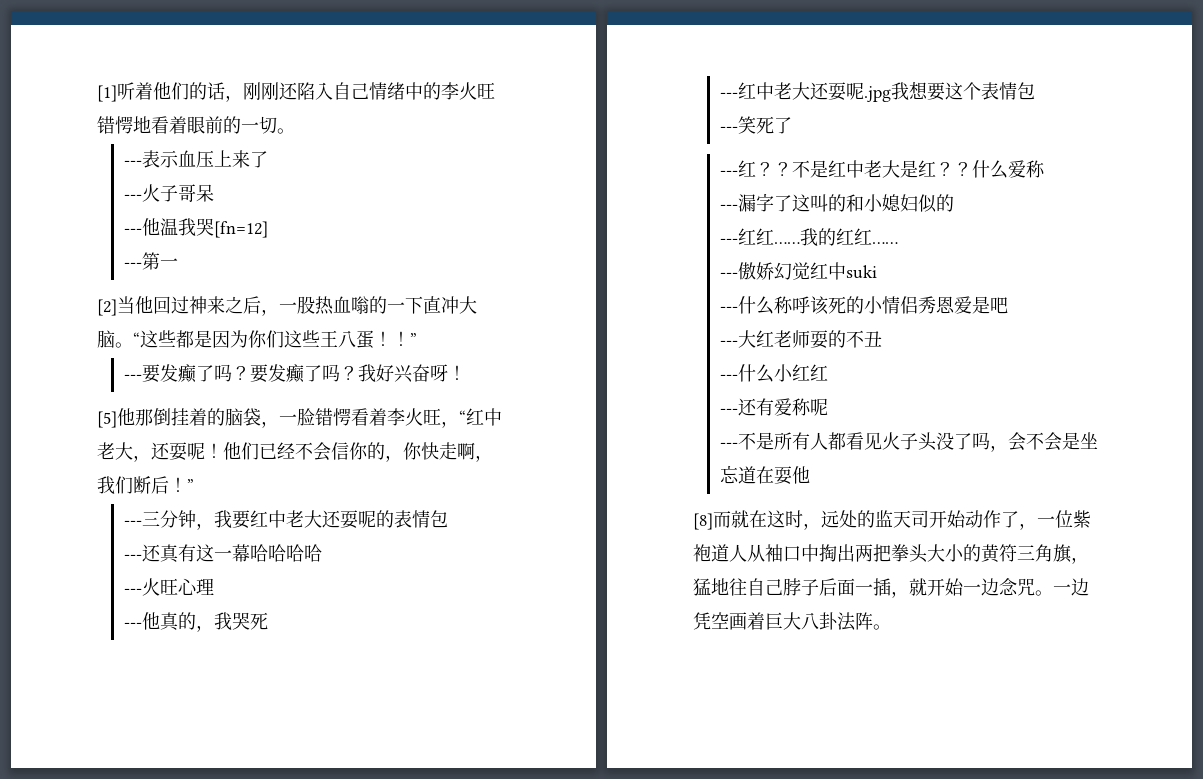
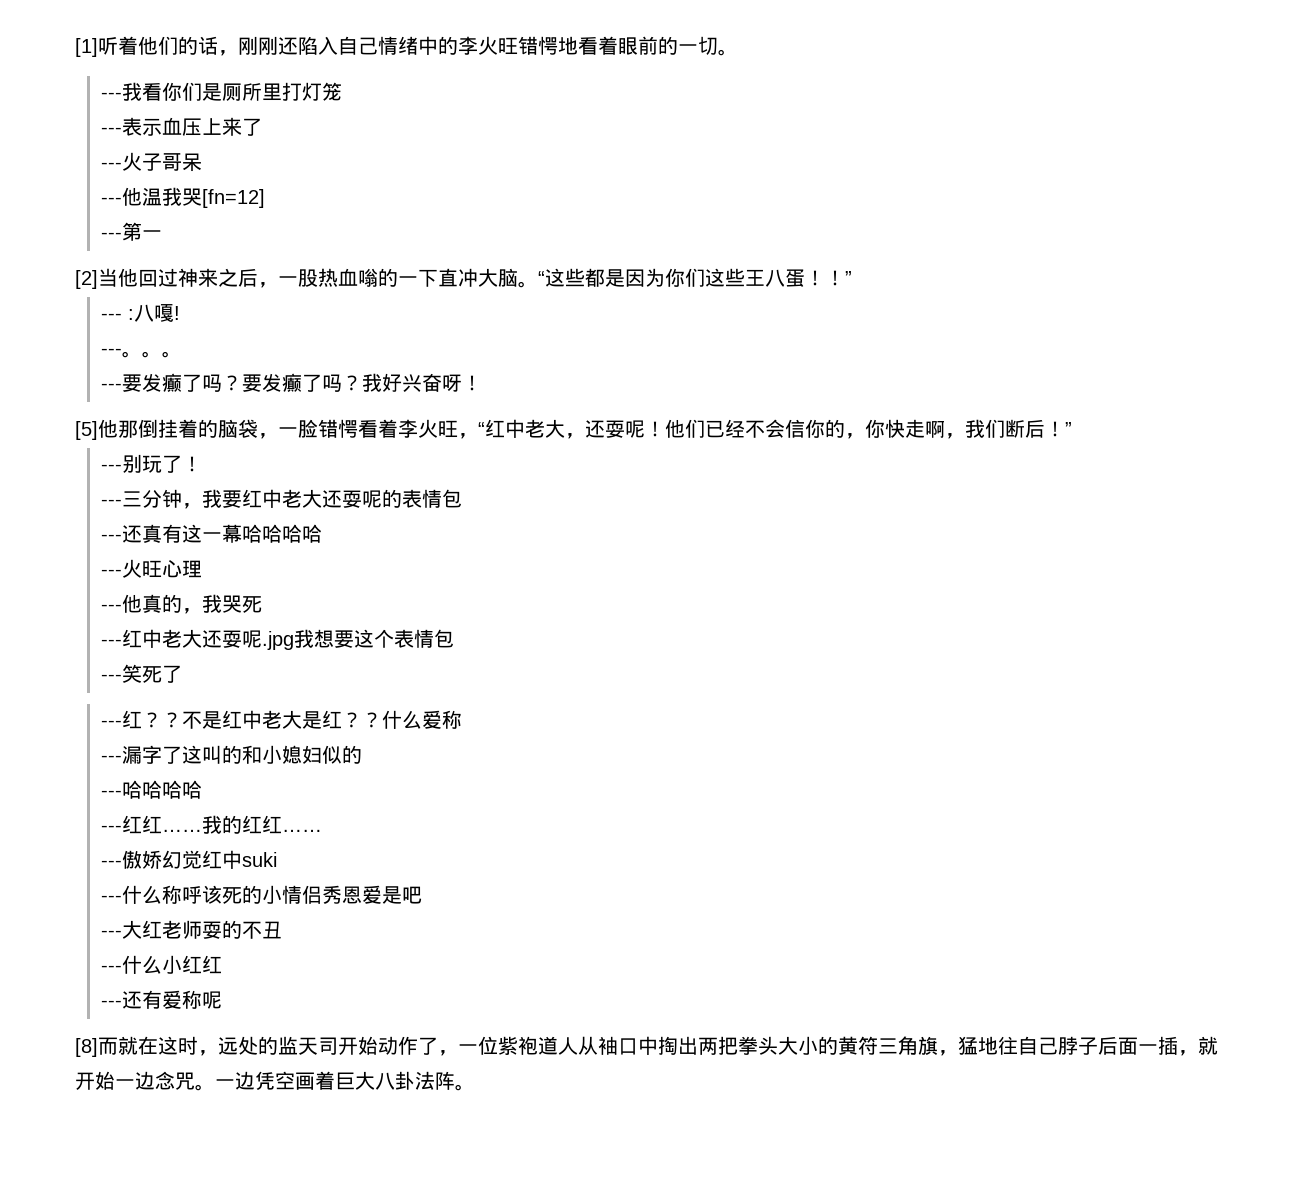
+ ---我看你们是厕所里打灯笼
+ --- :八嘎!
+ ---。。。
+ ---别玩了！
+ ---哈哈哈哈
- ---不是所有人都看见火子头没了吗，会不会是坐忘道在耍他

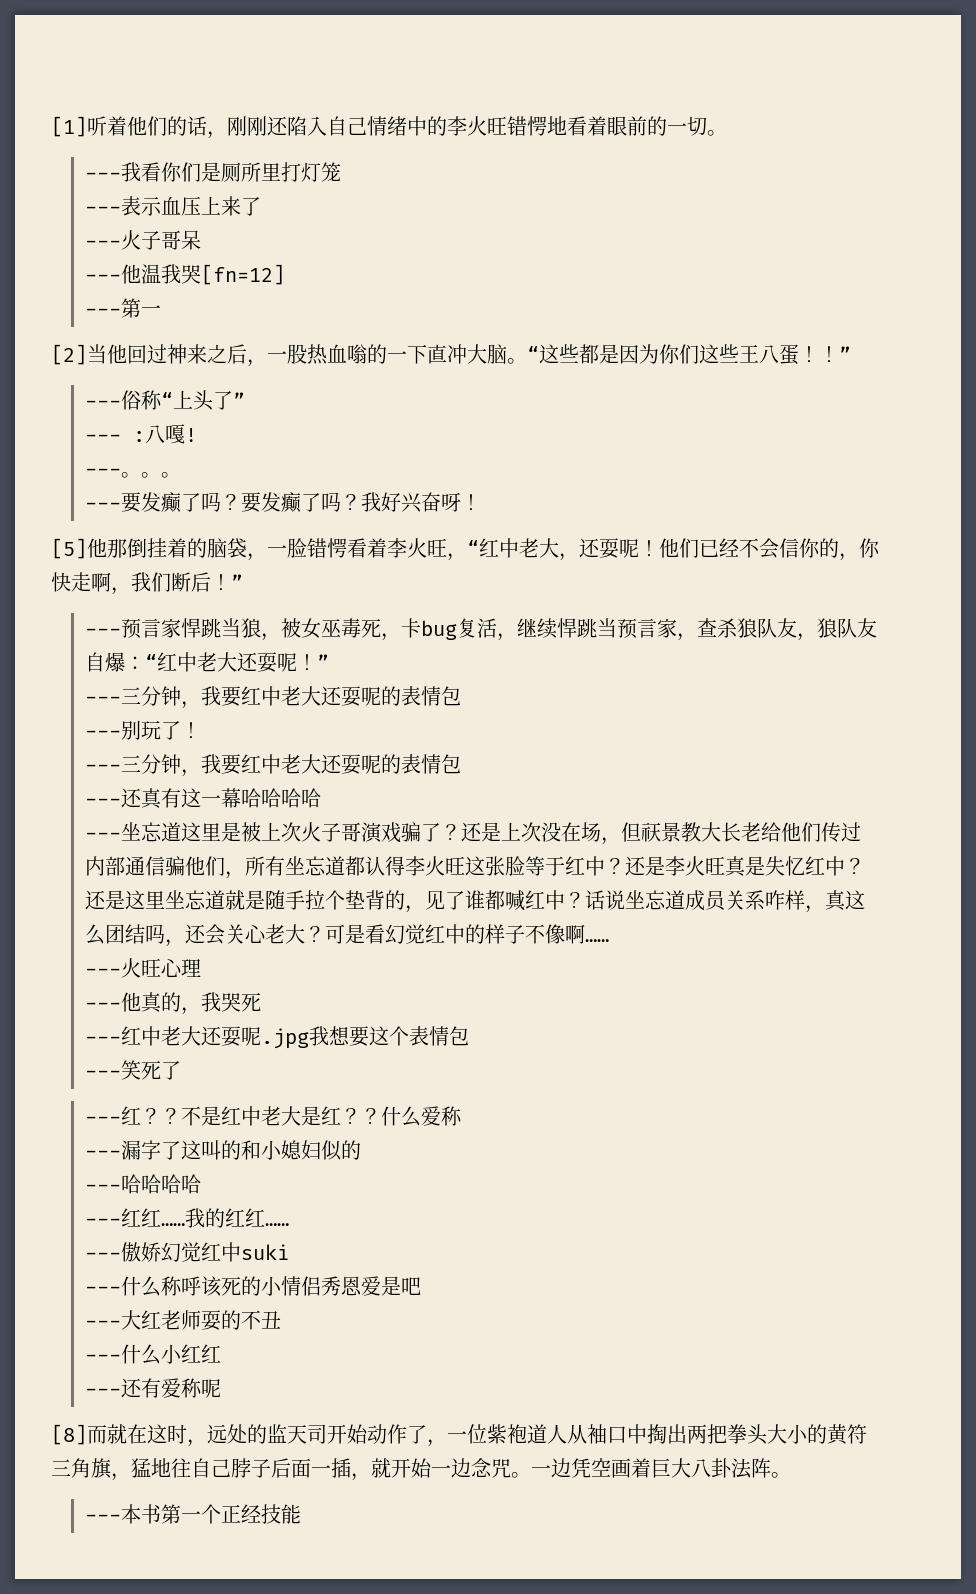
+ ---俗称“上头了”
+ ---预言家悍跳当狼，被女巫毒死，卡bug复活，继续悍跳当预言家，查杀狼队友，狼队友自爆：“红中老大还耍呢！”
+ ---三分钟，我要红中老大还耍呢的表情包
+ ---坐忘道这里是被上次火子哥演戏骗了？还是上次没在场，但祆景教大长老给他们传过内部通信骗他们，所有坐忘道都认得李火旺这张脸等于红中？还是李火旺真是失忆红中？还是这里坐忘道就是随手拉个垫背的，见了谁都喊红中？话说坐忘道成员关系咋样，真这么团结吗，还会关心老大？可是看幻觉红中的样子不像啊……
+ ---本书第一个正经技能

